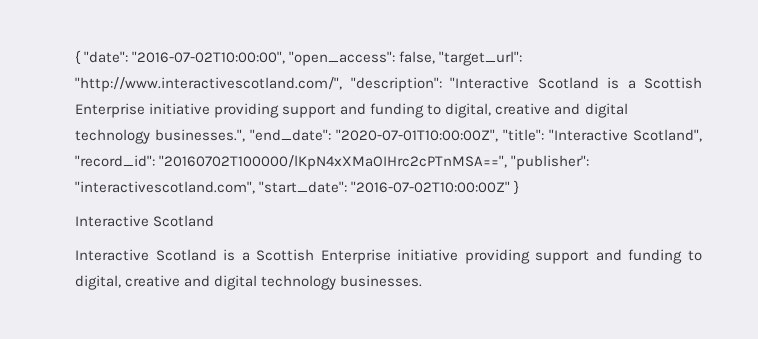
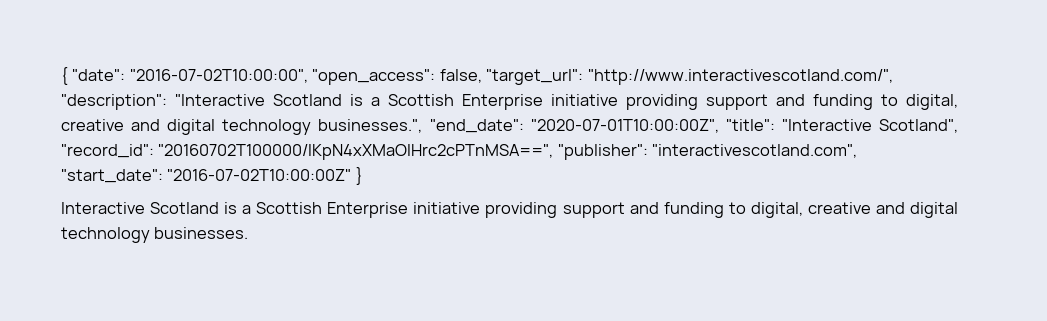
  { "date": "2016-07-02T10:00:00", "open_access": false, "target_url": "http://www.interactivescotland.com/", "description": "Interactive Scotland is a Scottish Enterprise initiative providing support and funding to digital, creative and digital technology businesses.", "end_date": "2020-07-01T10:00:00Z", "title": "Interactive Scotland", "record_id": "20160702T100000/lKpN4xXMaOIHrc2cPTnMSA==", "publisher": "interactivescotland.com", "start_date": "2016-07-02T10:00:00Z" }
- Interactive Scotland

